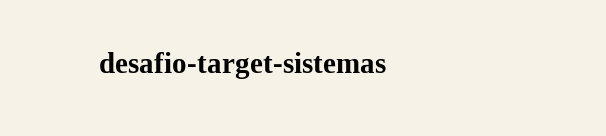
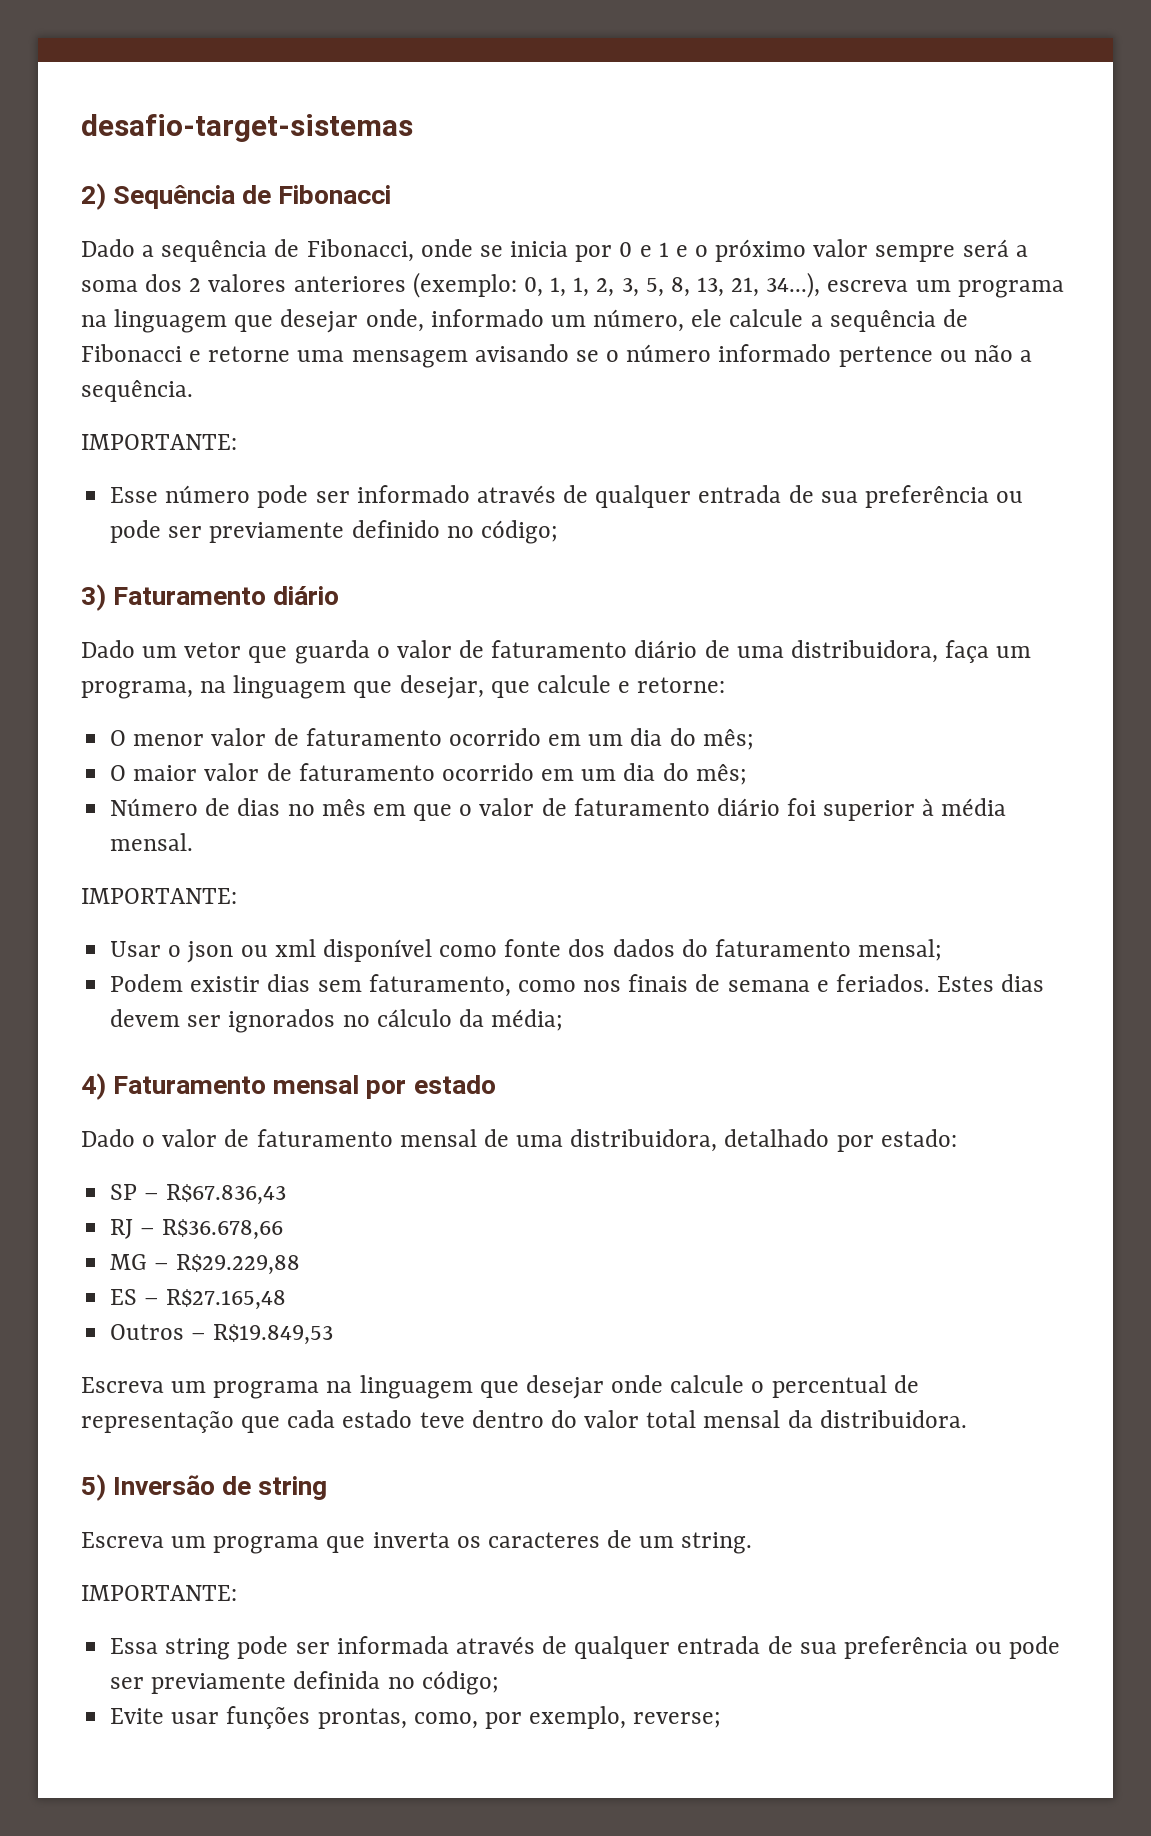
+ 2) Sequência de Fibonacci
+ Dado a sequência de Fibonacci, onde se inicia por 0 e 1 e o próximo valor sempre será a soma dos 2 valores anteriores (exemplo: 0, 1, 1, 2, 3, 5, 8, 13, 21, 34...), escreva um programa na linguagem que desejar onde, informado um número, ele calcule a sequência de Fibonacci e retorne uma mensagem avisando se o número informado pertence ou não a sequência.
+ IMPORTANTE:
+ Esse número pode ser informado através de qualquer entrada de sua preferência ou pode ser previamente definido no código;
+ 3) Faturamento diário
+ Dado um vetor que guarda o valor de faturamento diário de uma distribuidora, faça um programa, na linguagem que desejar, que calcule e retorne:
+ O menor valor de faturamento ocorrido em um dia do mês;
+ O maior valor de faturamento ocorrido em um dia do mês;
+ Número de dias no mês em que o valor de faturamento diário foi superior à média mensal.
+ IMPORTANTE:
+ Usar o json ou xml disponível como fonte dos dados do faturamento mensal;
+ Podem existir dias sem faturamento, como nos finais de semana e feriados. Estes dias devem ser ignorados no cálculo da média;
+ 4) Faturamento mensal por estado
+ Dado o valor de faturamento mensal de uma distribuidora, detalhado por estado:
+ SP – R$67.836,43
+ RJ – R$36.678,66
+ MG – R$29.229,88
+ ES – R$27.165,48
+ Outros – R$19.849,53
+ Escreva um programa na linguagem que desejar onde calcule o percentual de representação que cada estado teve dentro do valor total mensal da distribuidora.
+ 5) Inversão de string
+ Escreva um programa que inverta os caracteres de um string.
+ IMPORTANTE:
+ Essa string pode ser informada através de qualquer entrada de sua preferência ou pode ser previamente definida no código;
+ Evite usar funções prontas, como, por exemplo, reverse;

